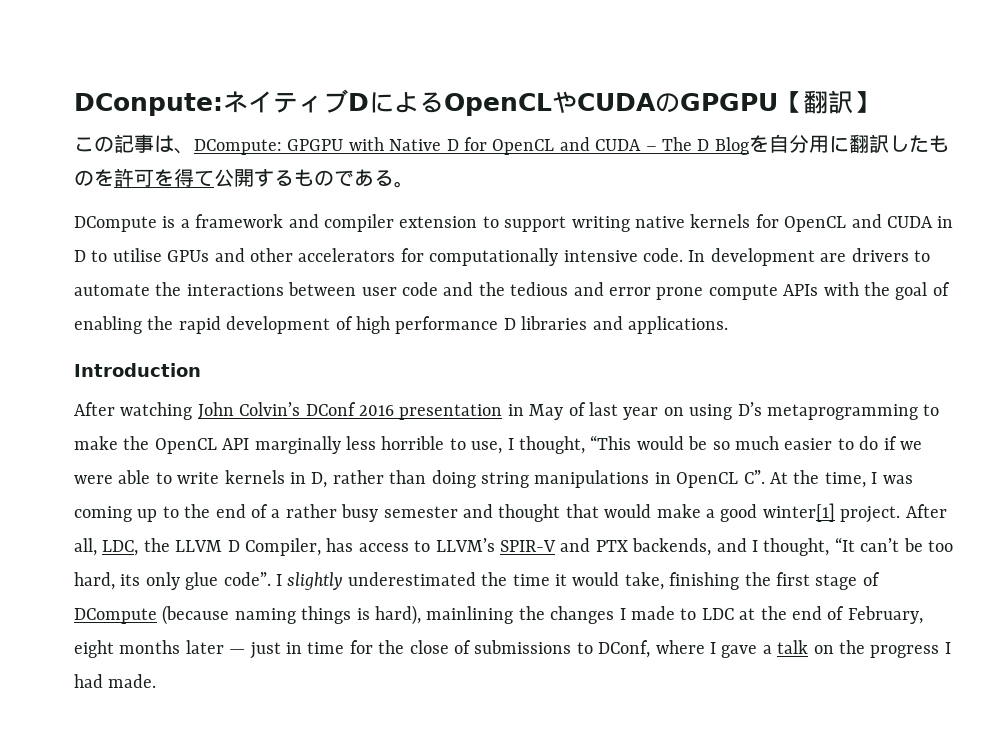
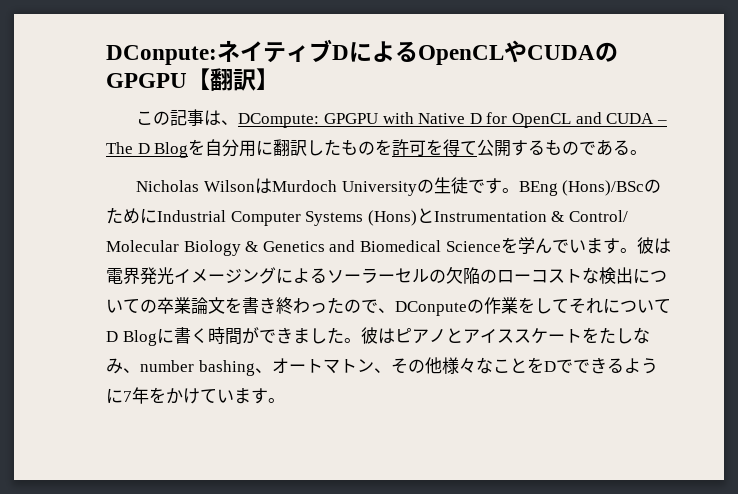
- DCompute is a framework and compiler extension to support writing native kernels for OpenCL and CUDA in D to utilise GPUs and other accelerators for computationally intensive code. In development are drivers to automate the interactions between user code and the tedious and error prone compute APIs with the goal of enabling the rapid development of high performance D libraries and applications.
- Introduction
- After watching John Colvin’s DConf 2016 presentation in May of last year on using D’s metaprogramming to make the OpenCL API marginally less horrible to use, I thought, “This would be so much easier to do if we were able to write kernels in D, rather than doing string manipulations in OpenCL C”. At the time, I was coming up to the end of a rather busy semester and thought that would make a good winter[1] project. After all, LDC, the LLVM D Compiler, has access to LLVM’s SPIR-V and PTX backends, and I thought, “It can’t be too hard, its only glue code”. I slightly underestimated the time it would take, finishing the first stage of DCompute (because naming things is hard), mainlining the changes I made to LDC at the end of February, eight months later — just in time for the close of submissions to DConf, where I gave a talk on the progress I had made.
+ Nicholas WilsonはMurdoch Universityの生徒です。BEng (Hons)/BScのためにIndustrial Computer Systems (Hons)とInstrumentation & Control/ Molecular Biology & Genetics and Biomedical Scienceを学んでいます。彼は電界発光イメージングによるソーラーセルの欠陥のローコストな検出についての卒業論文を書き終わったので、DConputeの作業をしてそれについてD Blogに書く時間ができました。彼はピアノとアイススケートをたしなみ、number bashing、オートマトン、その他様々なことをDでできるように7年をかけています。

